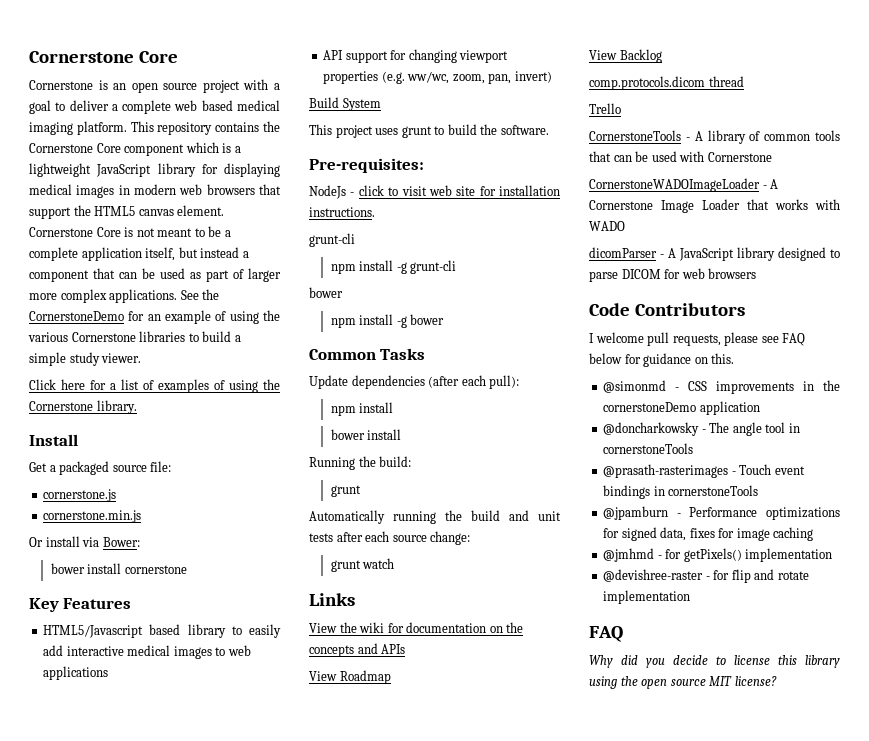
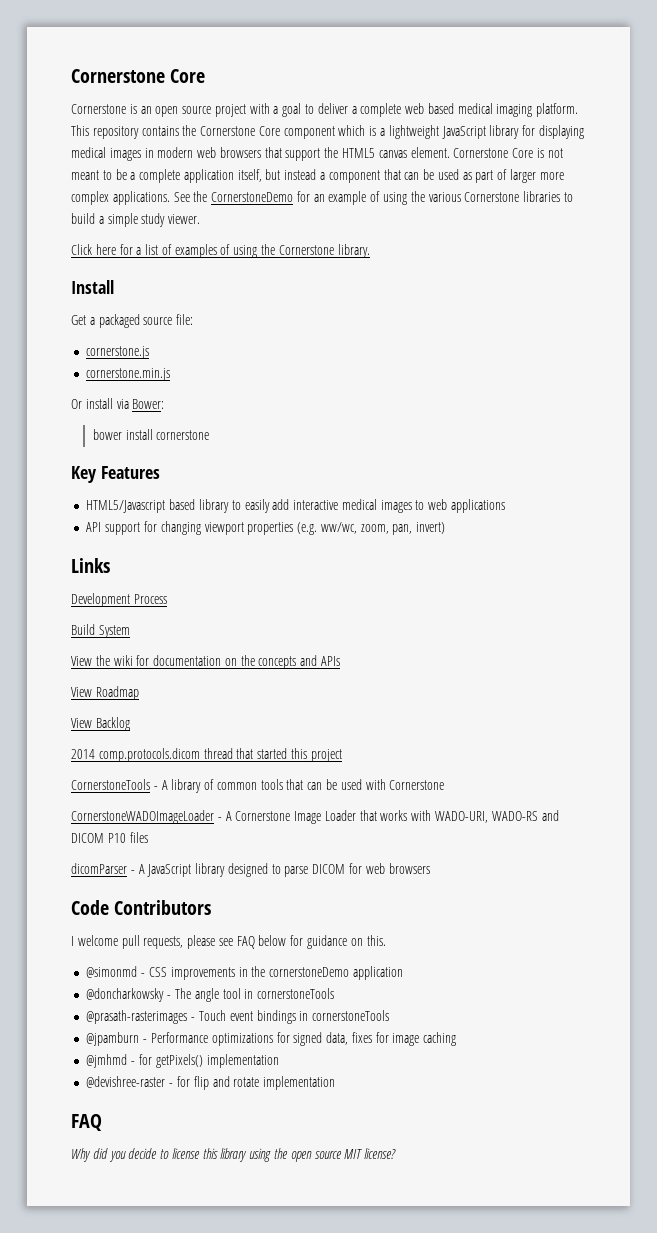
+ Links
+ Development Process
- This project uses grunt to build the software.
- Pre-requisites:
- NodeJs - click to visit web site for installation instructions.
- grunt-cli
- npm install -g grunt-cli
- bower
- npm install -g bower
- Common Tasks
- Update dependencies (after each pull):
- npm install
- bower install
- Running the build:
- grunt
- Automatically running the build and unit tests after each source change:
- grunt watch
- Links
- comp.protocols.dicom thread
- Trello
+ 2014 comp.protocols.dicom thread that started this project
- CornerstoneWADOImageLoader - A Cornerstone Image Loader that works with WADO
+ CornerstoneWADOImageLoader - A Cornerstone Image Loader that works with WADO-URI, WADO-RS and DICOM P10 files

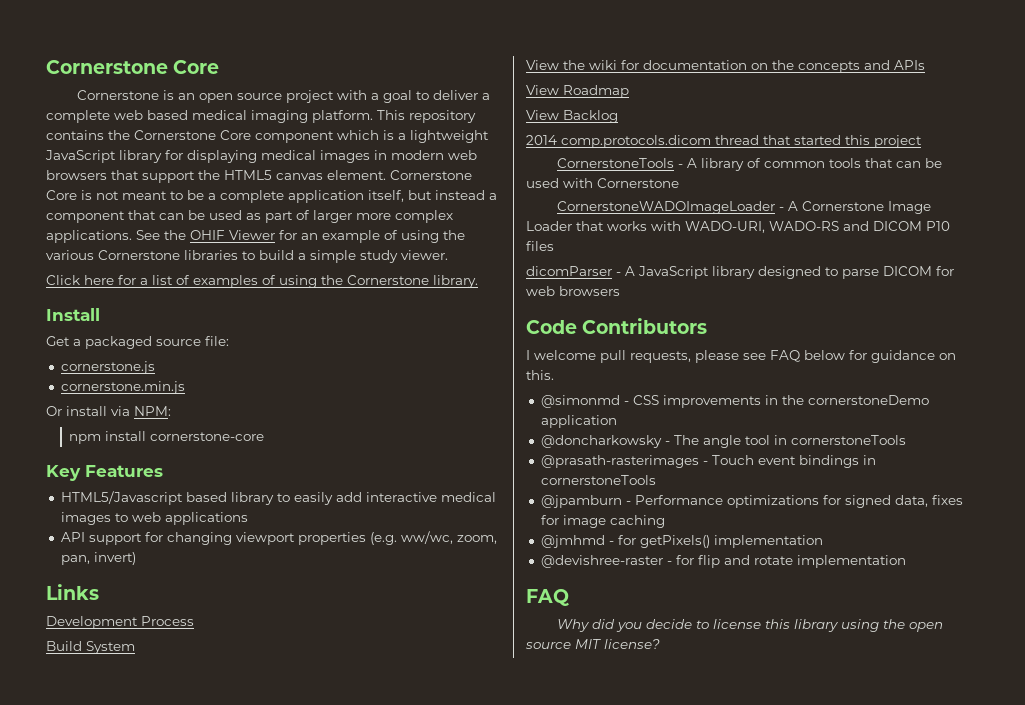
- See the CornerstoneDemo for an example of using the various Cornerstone libraries to build a simple study viewer.
+ See the OHIF Viewer for an example of using the various Cornerstone libraries to build a simple study viewer.
- Or install via Bower:
- bower install cornerstone
+ Or install via NPM:
+ npm install cornerstone-core

